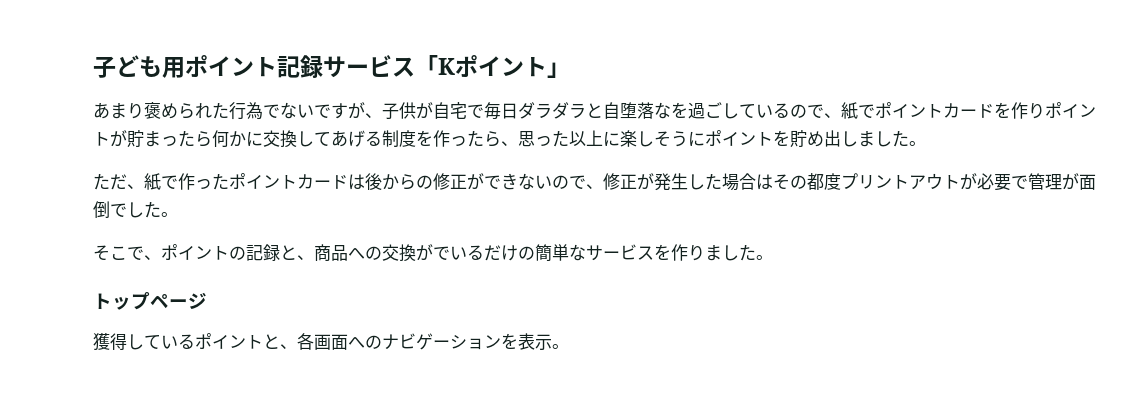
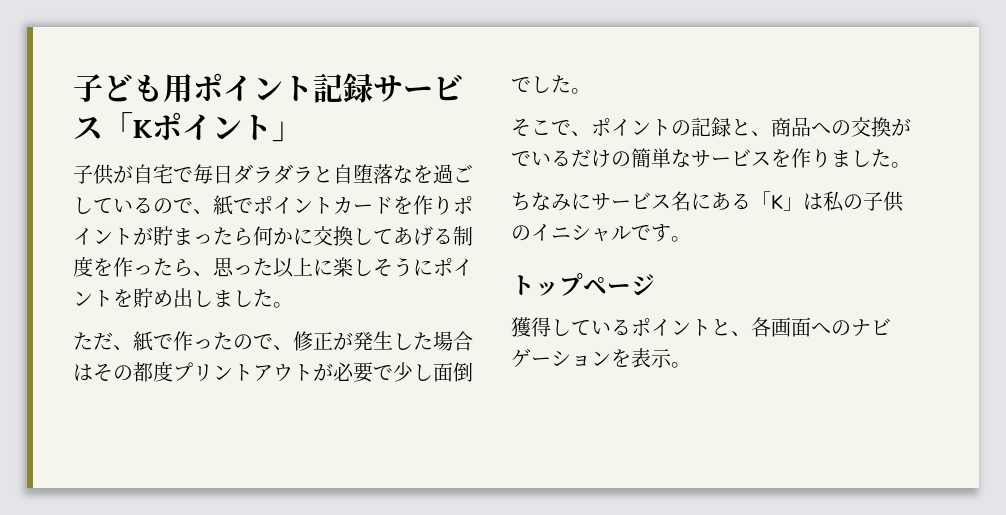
- あまり褒められた行為でないですが、子供が自宅で毎日ダラダラと自堕落なを過ごしているので、紙でポイントカードを作りポイントが貯まったら何かに交換してあげる制度を作ったら、思った以上に楽しそうにポイントを貯め出しました。
+ 子供が自宅で毎日ダラダラと自堕落なを過ごしているので、紙でポイントカードを作りポイントが貯まったら何かに交換してあげる制度を作ったら、思った以上に楽しそうにポイントを貯め出しました。
- ただ、紙で作ったポイントカードは後からの修正ができないので、修正が発生した場合はその都度プリントアウトが必要で管理が面倒でした。
+ ただ、紙で作ったので、修正が発生した場合はその都度プリントアウトが必要で少し面倒でした。
+ ちなみにサービス名にある「K」は私の子供のイニシャルです。

